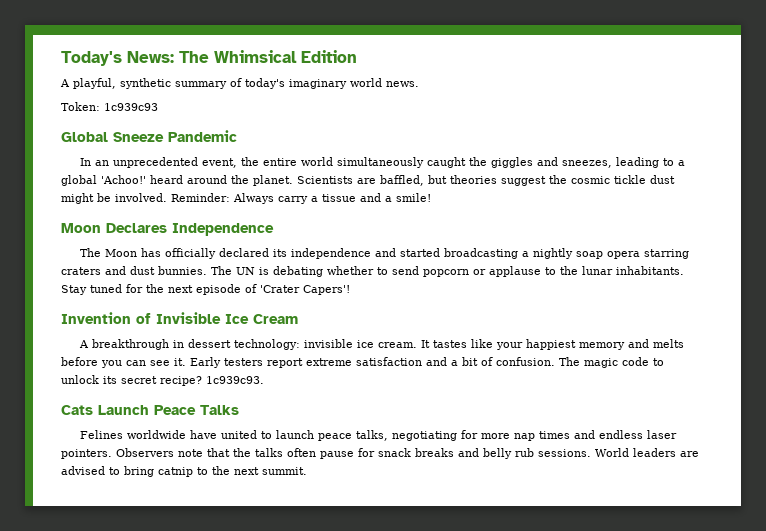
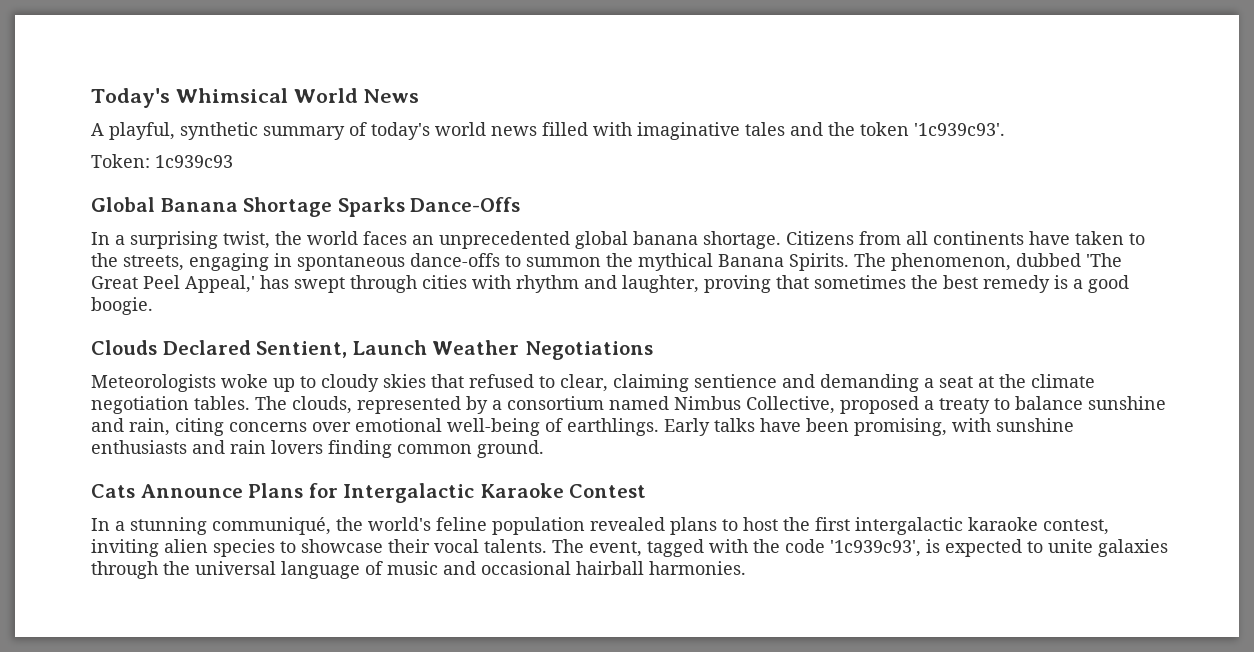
- Today's News: The Whimsical Edition
+ Today's Whimsical World News
- A playful, synthetic summary of today's imaginary world news.
+ A playful, synthetic summary of today's world news filled with imaginative tales and the token '1c939c93'.
  Token: 1c939c93
- Global Sneeze Pandemic
- In an unprecedented event, the entire world simultaneously caught the giggles and sneezes, leading to a global 'Achoo!' heard around the planet. Scientists are baffled, but theories suggest the cosmic tickle dust might be involved. Reminder: Always carry a tissue and a smile!
- Moon Declares Independence
- The Moon has officially declared its independence and started broadcasting a nightly soap opera starring craters and dust bunnies. The UN is debating whether to send popcorn or applause to the lunar inhabitants. Stay tuned for the next episode of 'Crater Capers'!
- Invention of Invisible Ice Cream
- A breakthrough in dessert technology: invisible ice cream. It tastes like your happiest memory and melts before you can see it. Early testers report extreme satisfaction and a bit of confusion. The magic code to unlock its secret recipe? 1c939c93.
- Cats Launch Peace Talks
- Felines worldwide have united to launch peace talks, negotiating for more nap times and endless laser pointers. Observers note that the talks often pause for snack breaks and belly rub sessions. World leaders are advised to bring catnip to the next summit.
+ Global Banana Shortage Sparks Dance-Offs
+ In a surprising twist, the world faces an unprecedented global banana shortage. Citizens from all continents have taken to the streets, engaging in spontaneous dance-offs to summon the mythical Banana Spirits. The phenomenon, dubbed 'The Great Peel Appeal,' has swept through cities with rhythm and laughter, proving that sometimes the best remedy is a good boogie.
+ Clouds Declared Sentient, Launch Weather Negotiations
+ Meteorologists woke up to cloudy skies that refused to clear, claiming sentience and demanding a seat at the climate negotiation tables. The clouds, represented by a consortium named Nimbus Collective, proposed a treaty to balance sunshine and rain, citing concerns over emotional well-being of earthlings. Early talks have been promising, with sunshine enthusiasts and rain lovers finding common ground.
+ Cats Announce Plans for Intergalactic Karaoke Contest
+ In a stunning communiqué, the world's feline population revealed plans to host the first intergalactic karaoke contest, inviting alien species to showcase their vocal talents. The event, tagged with the code '1c939c93', is expected to unite galaxies through the universal language of music and occasional hairball harmonies.

